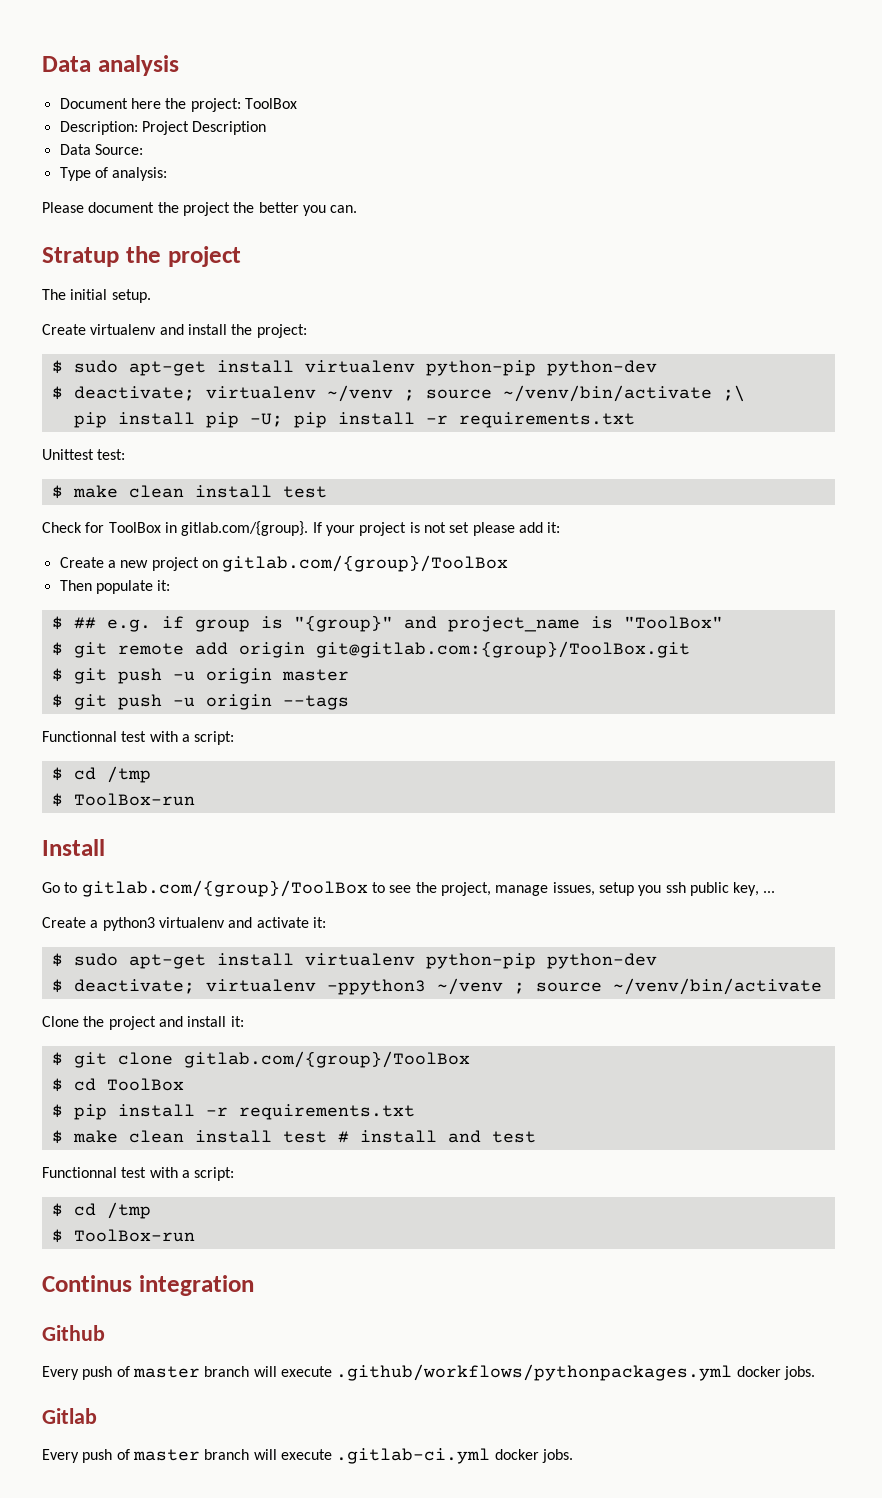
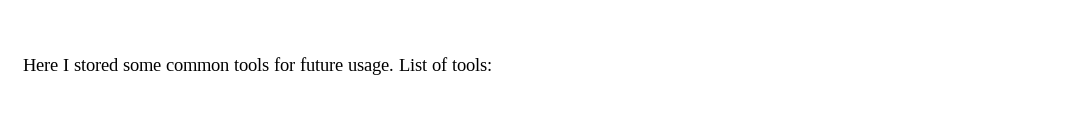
- Data analysis
- Document here the project: ToolBox
- Description: Project Description
- Data Source:
- Type of analysis:
- Please document the project the better you can.
- Stratup the project
- The initial setup.
- Create virtualenv and install the project:
- $ sudo apt-get install virtualenv python-pip python-dev
- $ deactivate; virtualenv ~/venv ; source ~/venv/bin/activate ;\
- pip install pip -U; pip install -r requirements.txt
- Unittest test:
- $ make clean install test
- Check for ToolBox in gitlab.com/{group}. If your project is not set please add it:
- Create a new project on gitlab.com/{group}/ToolBox
- Then populate it:
- $ ## e.g. if group is "{group}" and project_name is "ToolBox"
- $ git remote add origin git@gitlab.com:{group}/ToolBox.git
- $ git push -u origin master
- $ git push -u origin --tags
- Functionnal test with a script:
- $ cd /tmp
- $ ToolBox-run
- Install
- Go to gitlab.com/{group}/ToolBox to see the project, manage issues, setup you ssh public key, ...
- Create a python3 virtualenv and activate it:
- $ sudo apt-get install virtualenv python-pip python-dev
- $ deactivate; virtualenv -ppython3 ~/venv ; source ~/venv/bin/activate
- Clone the project and install it:
- $ git clone gitlab.com/{group}/ToolBox
- $ cd ToolBox
- $ pip install -r requirements.txt
- $ make clean install test # install and test
- Functionnal test with a script:
- $ cd /tmp
- $ ToolBox-run
- Continus integration
- Github
- Every push of master branch will execute .github/workflows/pythonpackages.yml docker jobs.
- Gitlab
- Every push of master branch will execute .gitlab-ci.yml docker jobs.
+ Here I stored some common tools for future usage. List of tools:

